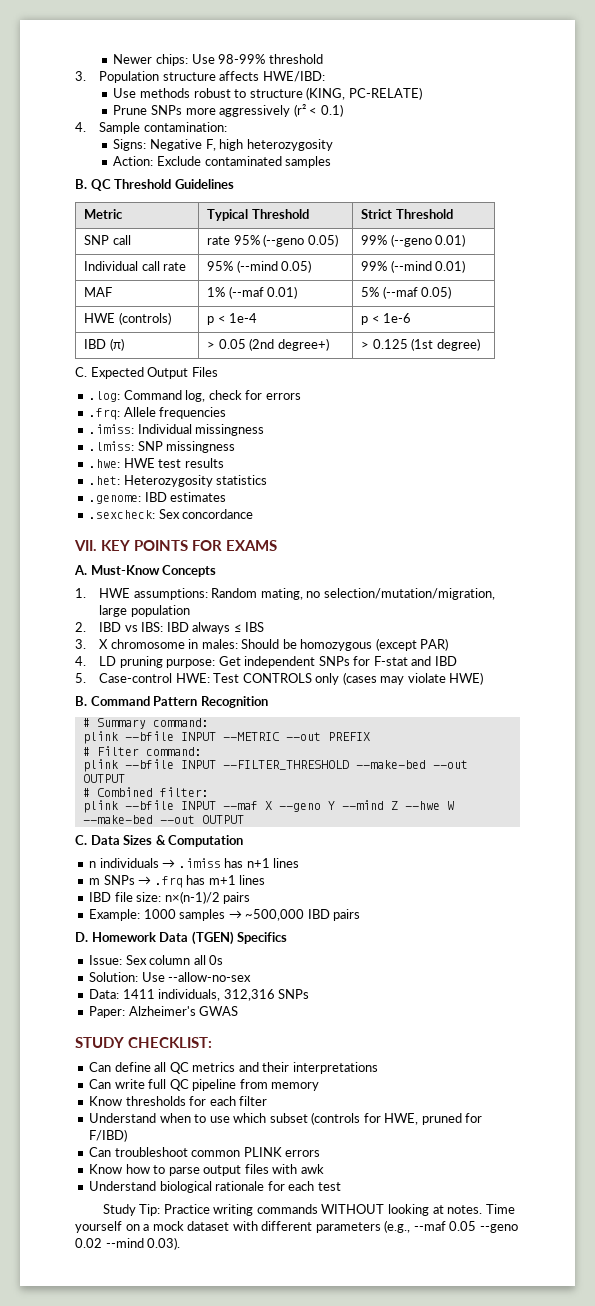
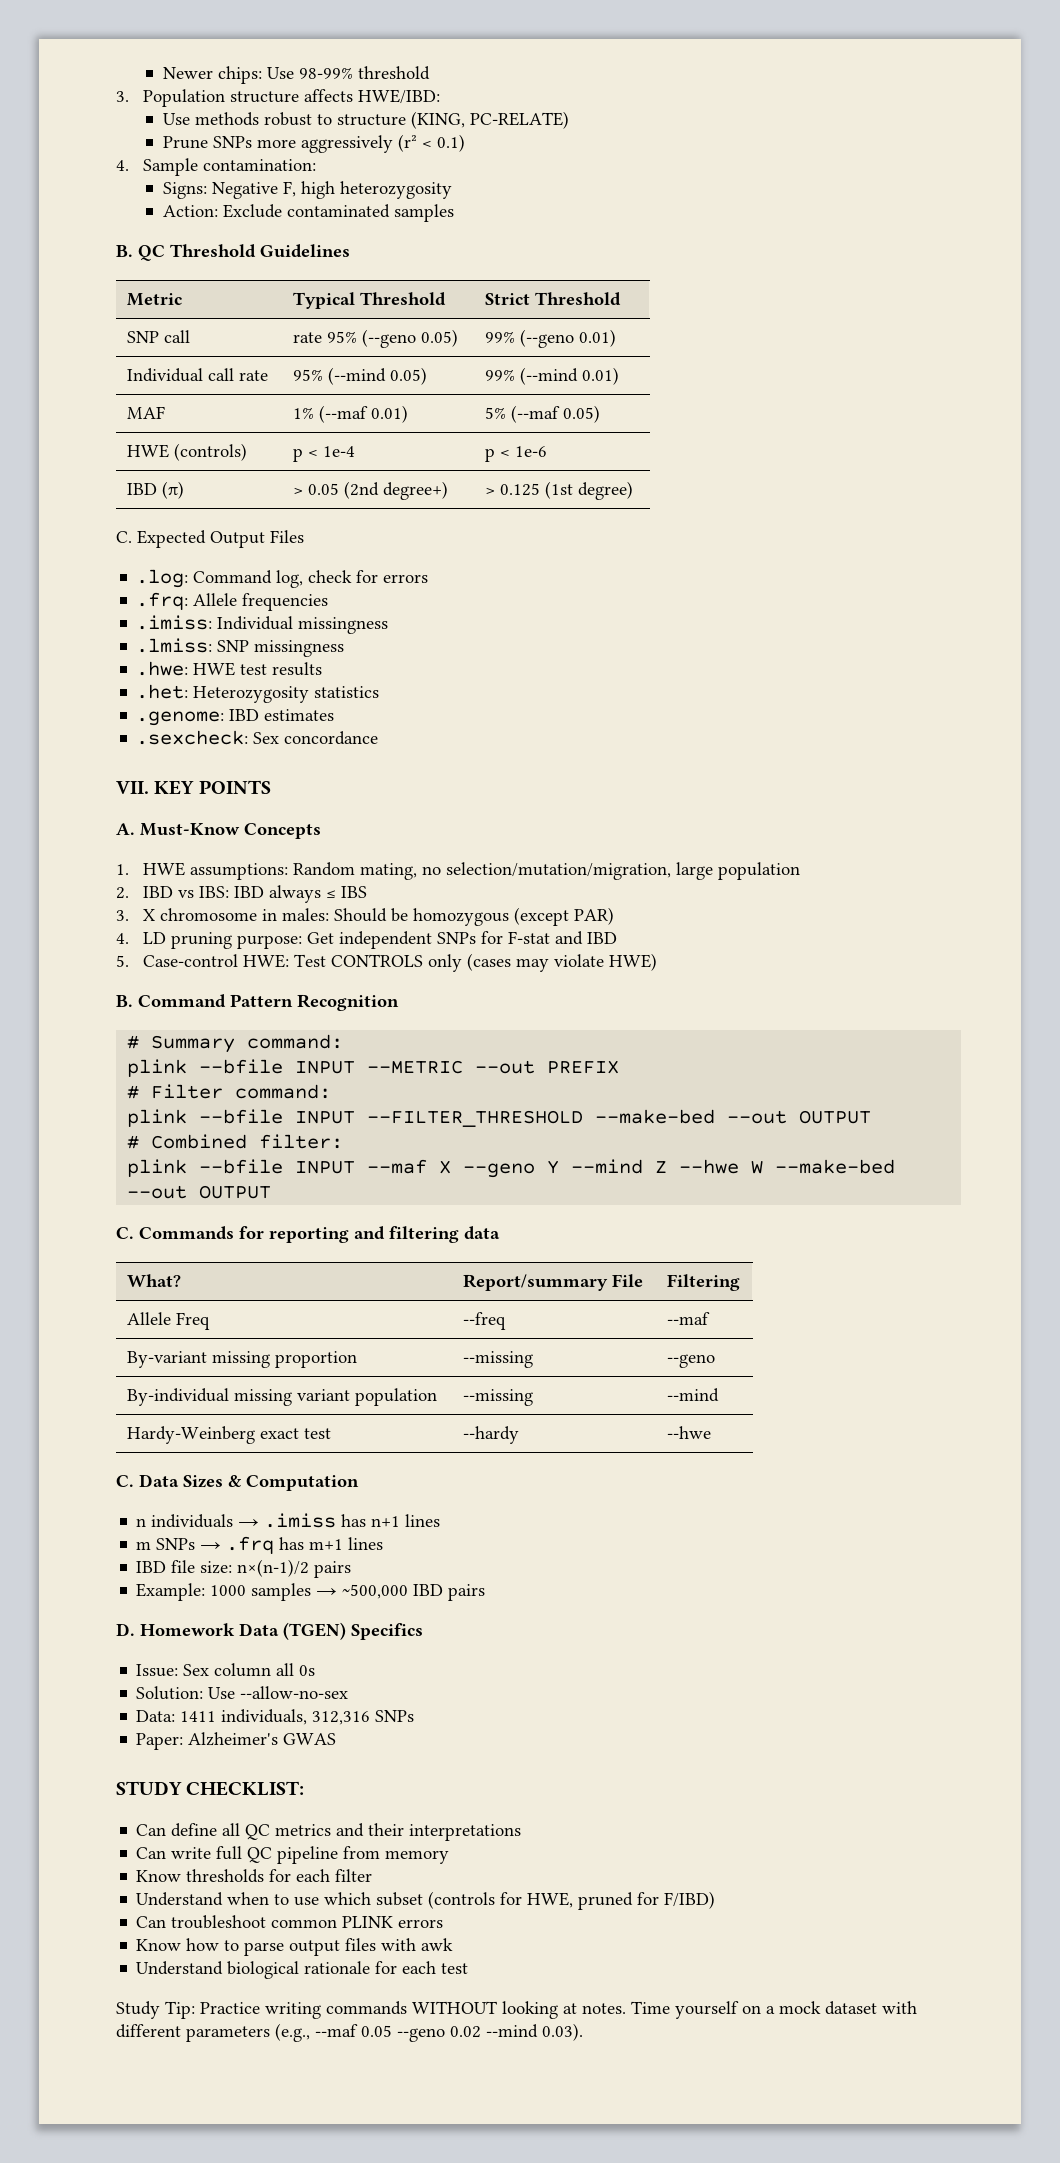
- VII. KEY POINTS FOR EXAMS
+ VII. KEY POINTS
+ C. Commands for reporting and filtering data
+ What? | Report/summary File | Filtering
+ Allele Freq | --freq | --maf
+ By-variant missing proportion | --missing | --geno
+ By-individual missing variant population | --missing | --mind
+ Hardy-Weinberg exact test | --hardy | --hwe

